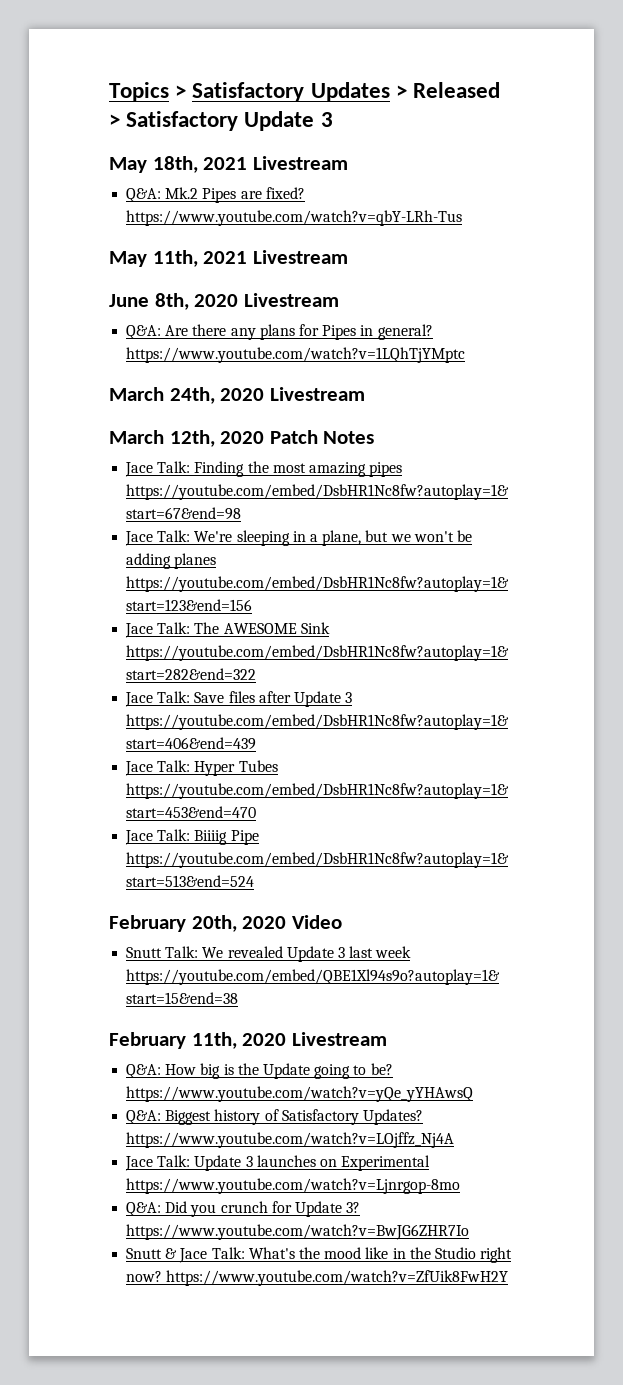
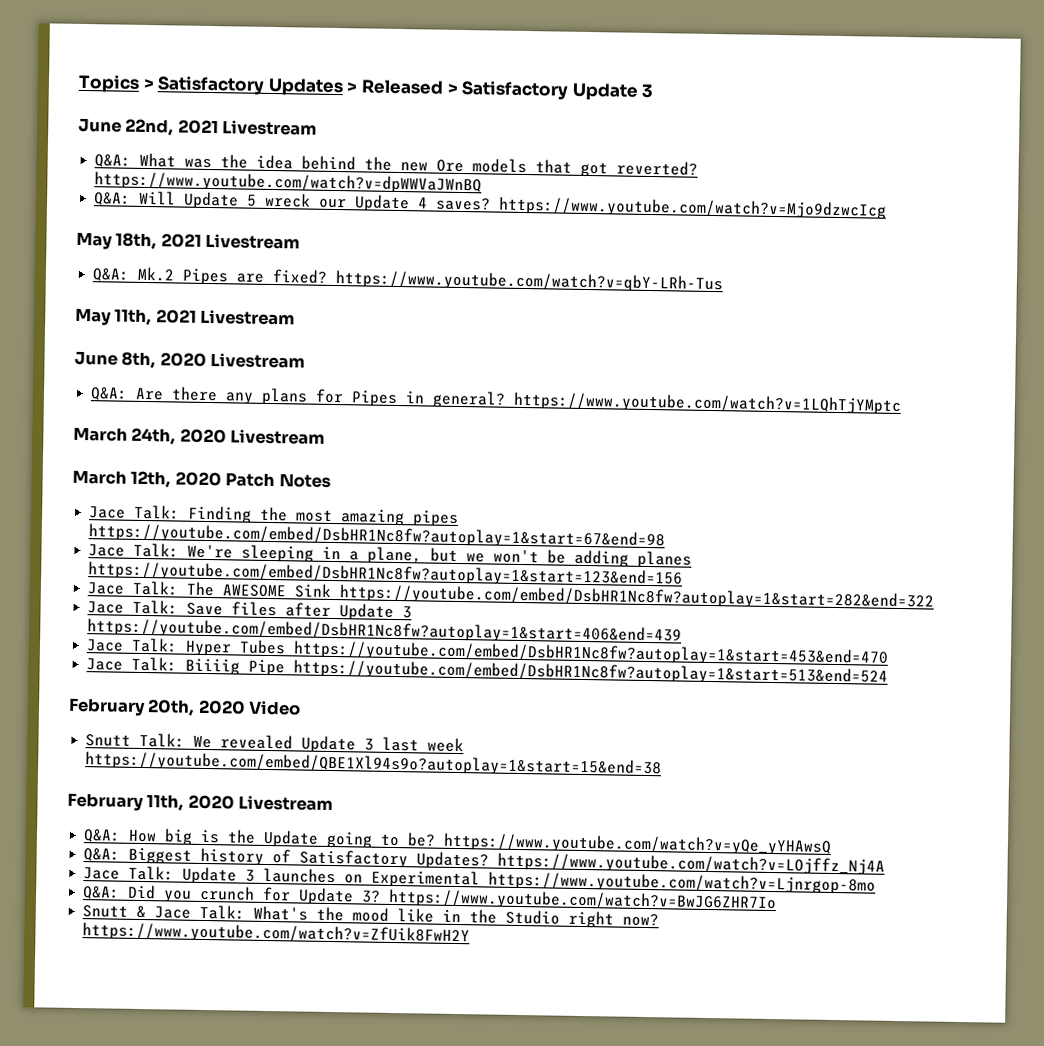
+ June 22nd, 2021 Livestream
+ Q&A: What was the idea behind the new Ore models that got reverted? https://www.youtube.com/watch?v=dpWWVaJWnBQ
+ Q&A: Will Update 5 wreck our Update 4 saves? https://www.youtube.com/watch?v=Mjo9dzwcIcg

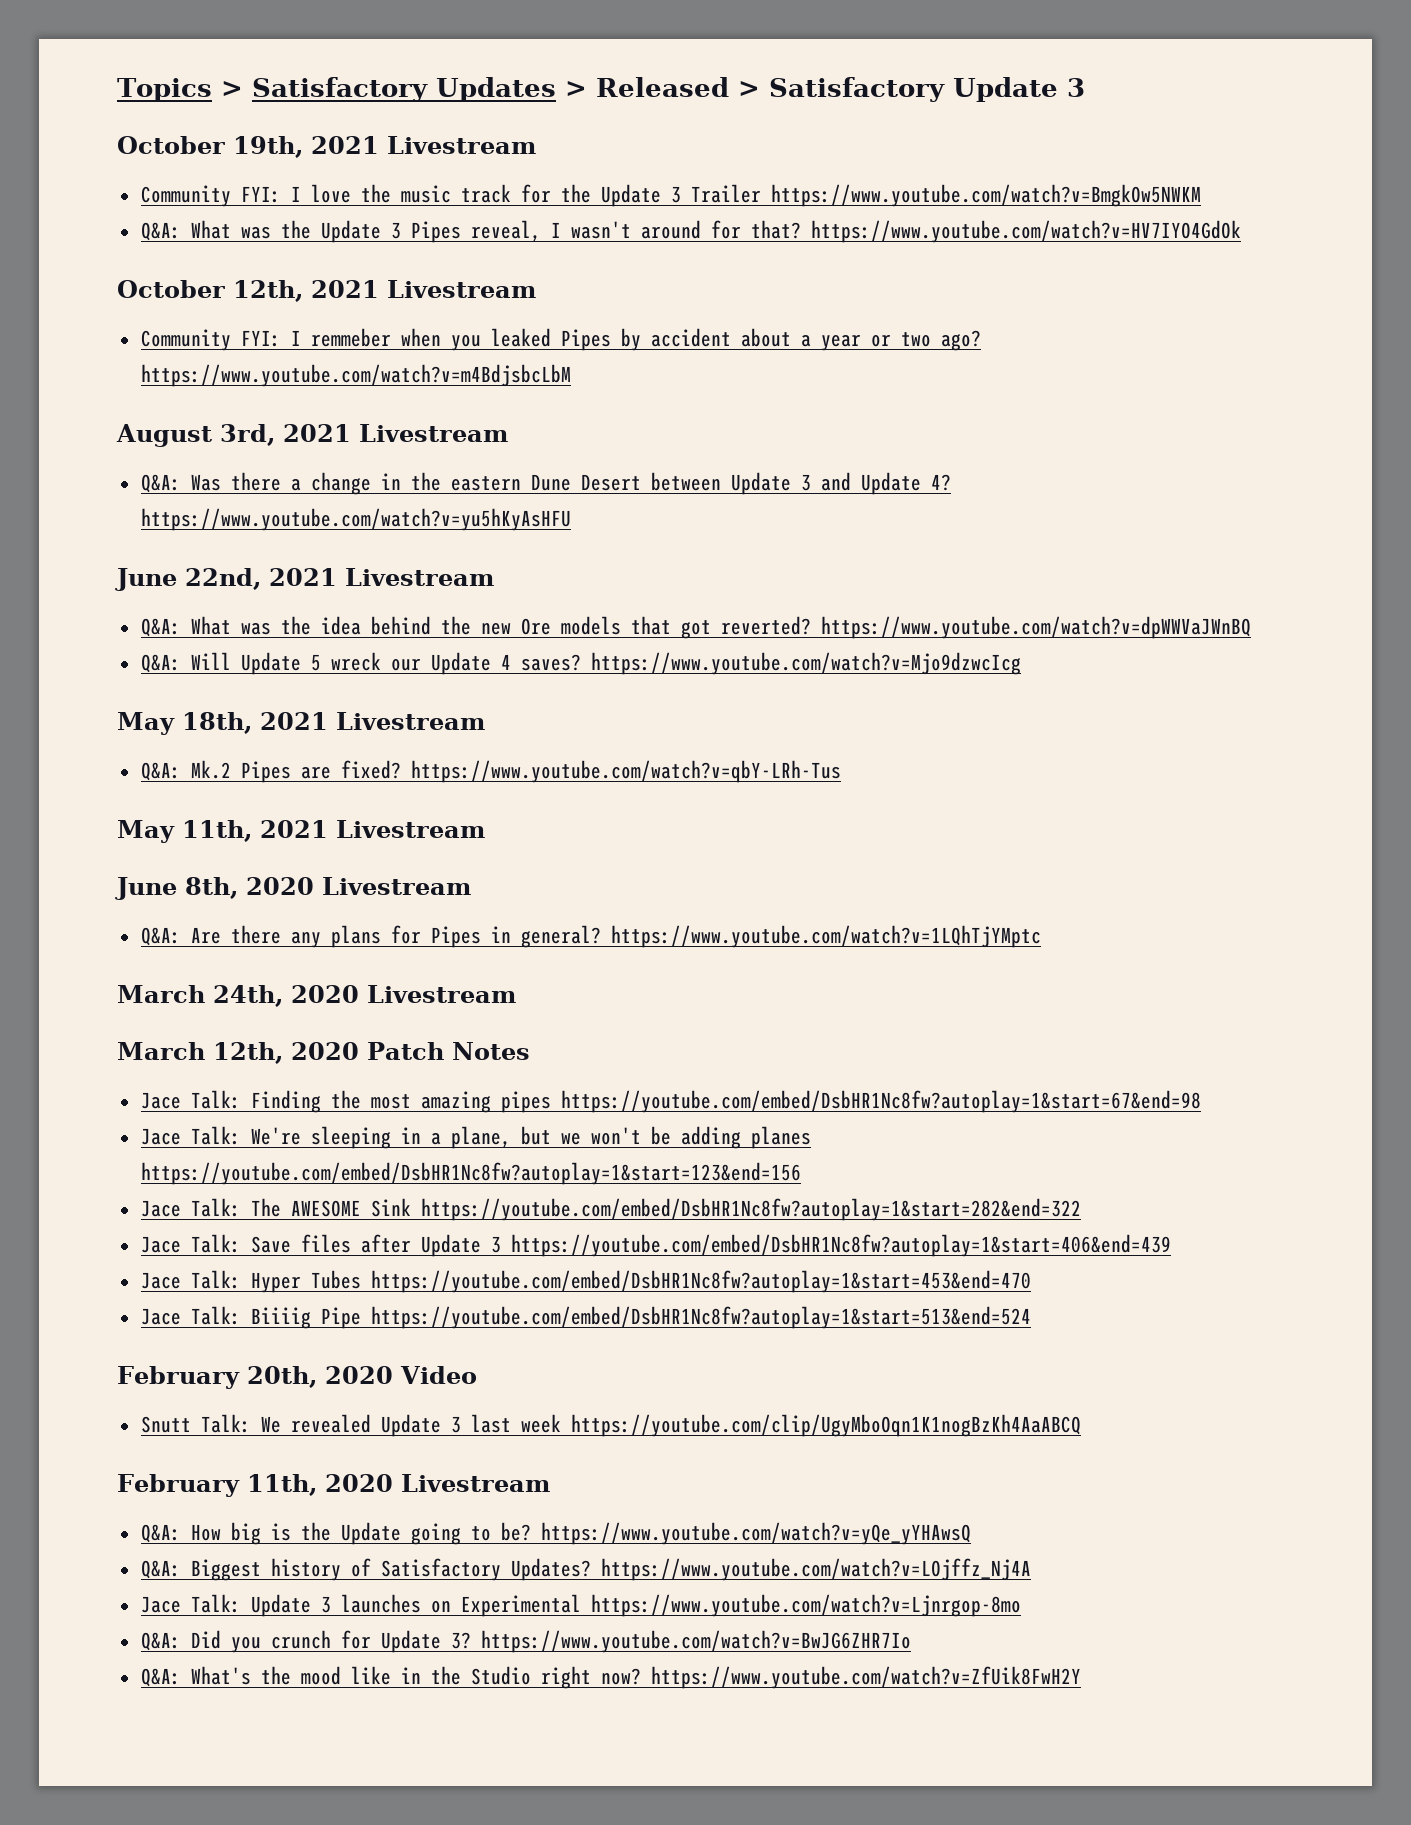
+ October 19th, 2021 Livestream
+ Community FYI: I love the music track for the Update 3 Trailer https://www.youtube.com/watch?v=BmgkOw5NWKM
+ Q&A: What was the Update 3 Pipes reveal, I wasn't around for that? https://www.youtube.com/watch?v=HV7IYO4GdOk
+ October 12th, 2021 Livestream
+ Community FYI: I remmeber when you leaked Pipes by accident about a year or two ago? https://www.youtube.com/watch?v=m4BdjsbcLbM
+ August 3rd, 2021 Livestream
+ Q&A: Was there a change in the eastern Dune Desert between Update 3 and Update 4? https://www.youtube.com/watch?v=yu5hKyAsHFU
- Snutt Talk: We revealed Update 3 last week https://youtube.com/embed/QBE1Xl94s9o?autoplay=1&start=15&end=38
+ Snutt Talk: We revealed Update 3 last week https://youtube.com/clip/UgyMboOqn1K1nogBzKh4AaABCQ
- Snutt & Jace Talk: What's the mood like in the Studio right now? https://www.youtube.com/watch?v=ZfUik8FwH2Y
+ Q&A: What's the mood like in the Studio right now? https://www.youtube.com/watch?v=ZfUik8FwH2Y

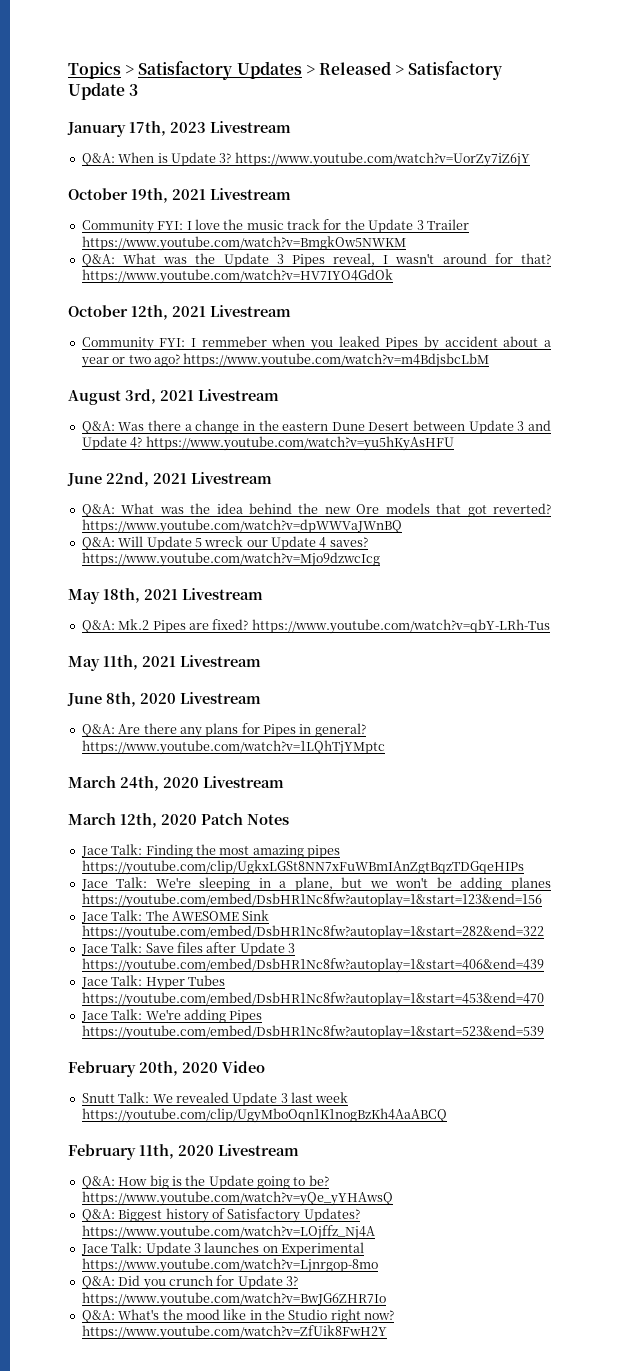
+ January 17th, 2023 Livestream
+ Q&A: When is Update 3? https://www.youtube.com/watch?v=UorZy7iZ6jY
- Jace Talk: Finding the most amazing pipes https://youtube.com/embed/DsbHR1Nc8fw?autoplay=1&start=67&end=98
+ Jace Talk: Finding the most amazing pipes https://youtube.com/clip/UgkxLGSt8NN7xFuWBmIAnZgtBqzTDGqeHIPs
- Jace Talk: Biiiig Pipe https://youtube.com/embed/DsbHR1Nc8fw?autoplay=1&start=513&end=524
+ Jace Talk: We're adding Pipes https://youtube.com/embed/DsbHR1Nc8fw?autoplay=1&start=523&end=539

